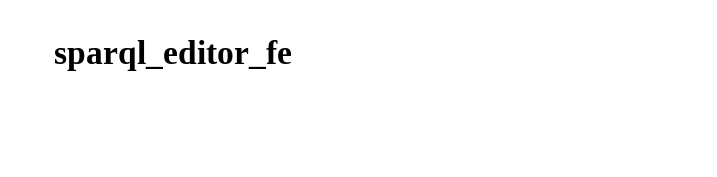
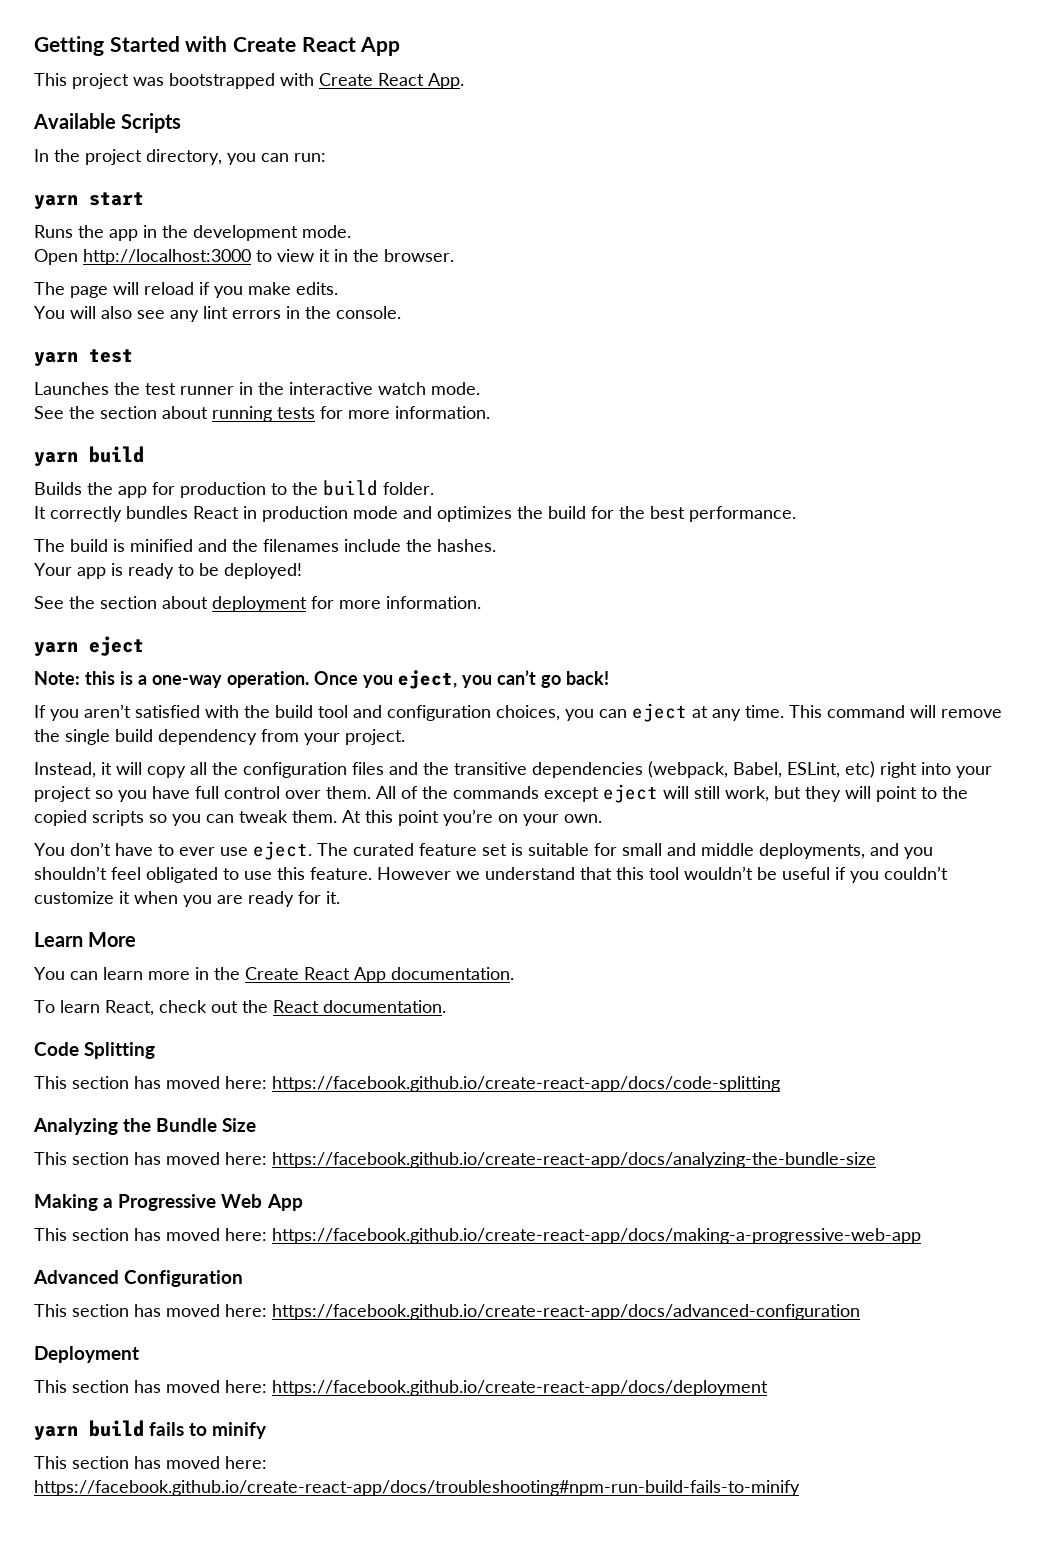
- sparql_editor_fe
+ Getting Started with Create React App
+ This project was bootstrapped with Create React App.
+ Available Scripts
+ In the project directory, you can run:
+ yarn start
+ Runs the app in the development mode.
+ Open http://localhost:3000 to view it in the browser.
+ The page will reload if you make edits.
+ You will also see any lint errors in the console.
+ yarn test
+ Launches the test runner in the interactive watch mode.
+ See the section about running tests for more information.
+ yarn build
+ Builds the app for production to the build folder.
+ It correctly bundles React in production mode and optimizes the build for the best performance.
+ The build is minified and the filenames include the hashes.
+ Your app is ready to be deployed!
+ See the section about deployment for more information.
+ yarn eject
+ Note: this is a one-way operation. Once you eject, you can’t go back!
+ If you aren’t satisfied with the build tool and configuration choices, you can eject at any time. This command will remove the single build dependency from your project.
+ Instead, it will copy all the configuration files and the transitive dependencies (webpack, Babel, ESLint, etc) right into your project so you have full control over them. All of the commands except eject will still work, but they will point to the copied scripts so you can tweak them. At this point you’re on your own.
+ You don’t have to ever use eject. The curated feature set is suitable for small and middle deployments, and you shouldn’t feel obligated to use this feature. However we understand that this tool wouldn’t be useful if you couldn’t customize it when you are ready for it.
+ Learn More
+ You can learn more in the Create React App documentation.
+ To learn React, check out the React documentation.
+ Code Splitting
+ This section has moved here: https://facebook.github.io/create-react-app/docs/code-splitting
+ Analyzing the Bundle Size
+ This section has moved here: https://facebook.github.io/create-react-app/docs/analyzing-the-bundle-size
+ Making a Progressive Web App
+ This section has moved here: https://facebook.github.io/create-react-app/docs/making-a-progressive-web-app
+ Advanced Configuration
+ This section has moved here: https://facebook.github.io/create-react-app/docs/advanced-configuration
+ Deployment
+ This section has moved here: https://facebook.github.io/create-react-app/docs/deployment
+ yarn build fails to minify
+ This section has moved here: https://facebook.github.io/create-react-app/docs/troubleshooting#npm-run-build-fails-to-minify

